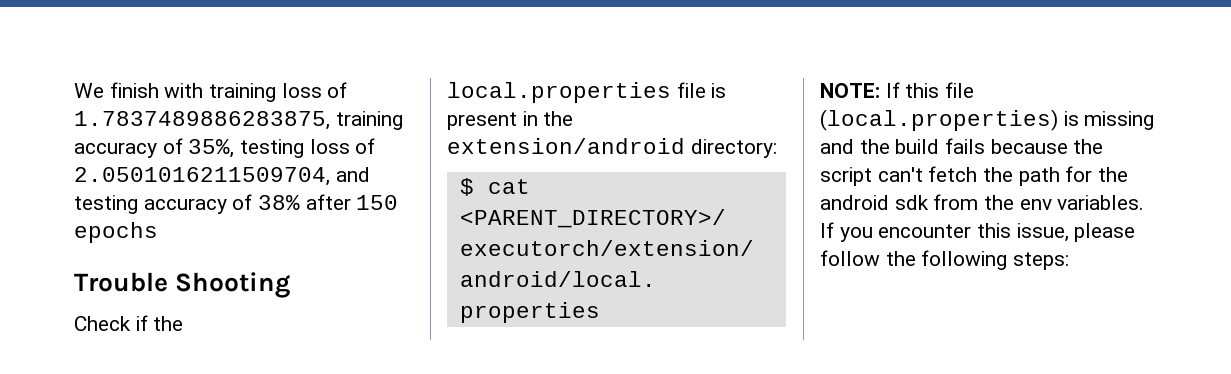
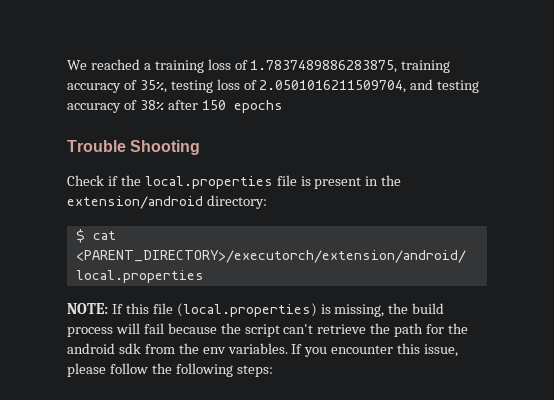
- We finish with training loss of 1.7837489886283875, training accuracy of 35%, testing loss of 2.0501016211509704, and testing accuracy of 38% after 150 epochs
+ We reached a training loss of 1.7837489886283875, training accuracy of 35%, testing loss of 2.0501016211509704, and testing accuracy of 38% after 150 epochs
- NOTE: If this file (local.properties) is missing and the build fails because the script can't fetch the path for the android sdk from the env variables.
+ NOTE: If this file (local.properties) is missing, the build process will fail because the script can't retrieve the path for the android sdk from the env variables.

